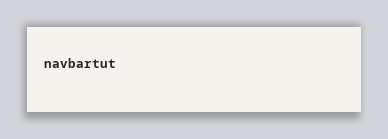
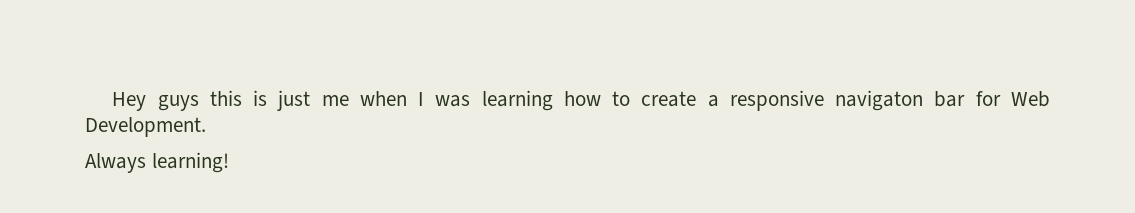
- navbartut
+ Hey guys this is just me when I was learning how to create a responsive navigaton bar for Web Development.
+ Always learning!

